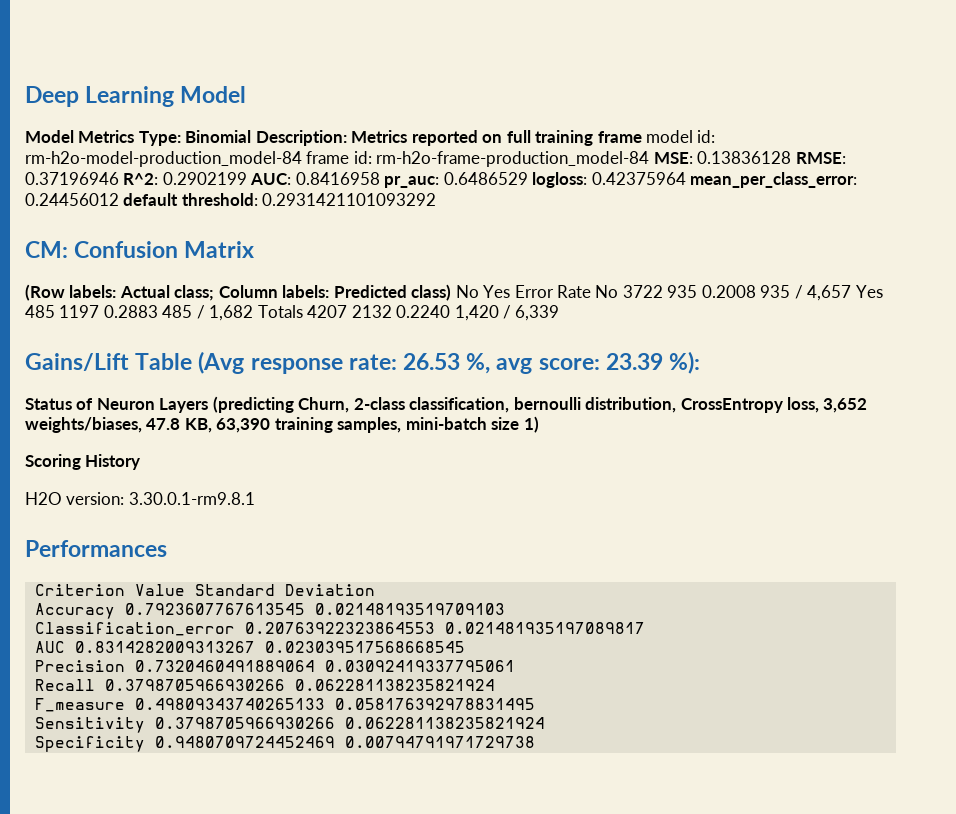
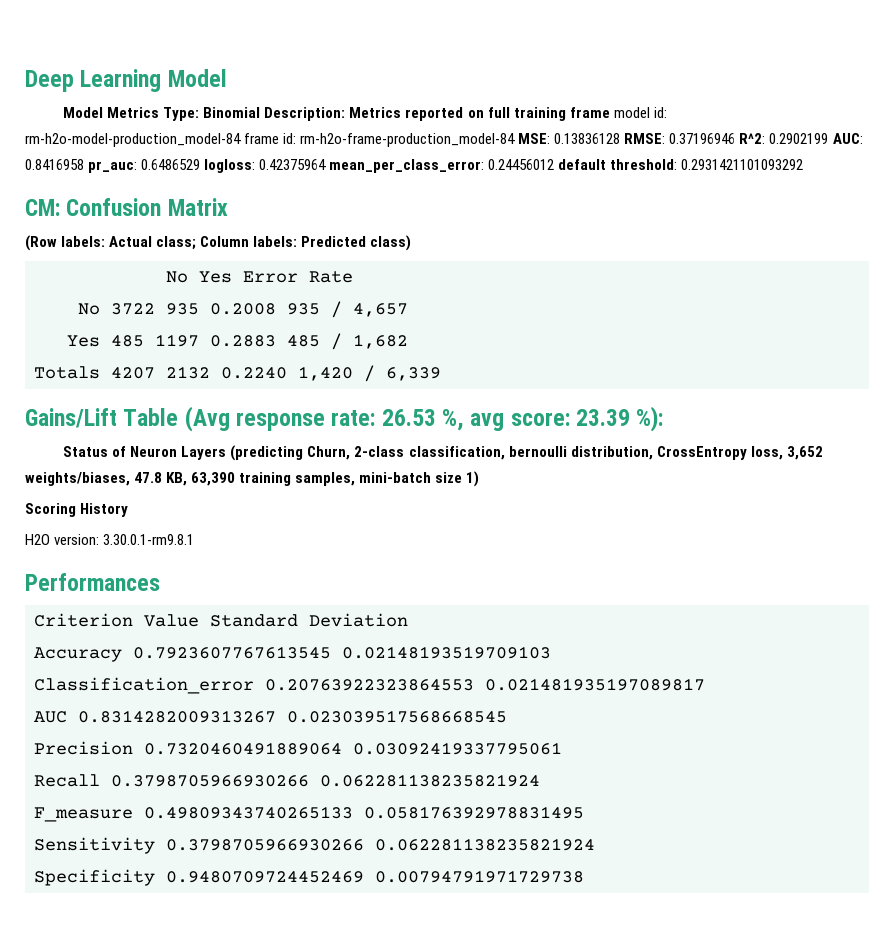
- (Row labels: Actual class; Column labels: Predicted class) No Yes Error Rate No 3722 935 0.2008 935 / 4,657 Yes 485 1197 0.2883 485 / 1,682 Totals 4207 2132 0.2240 1,420 / 6,339
+ (Row labels: Actual class; Column labels: Predicted class)
+ No Yes Error Rate
+ No 3722 935 0.2008 935 / 4,657
+ Yes 485 1197 0.2883 485 / 1,682
+ Totals 4207 2132 0.2240 1,420 / 6,339

